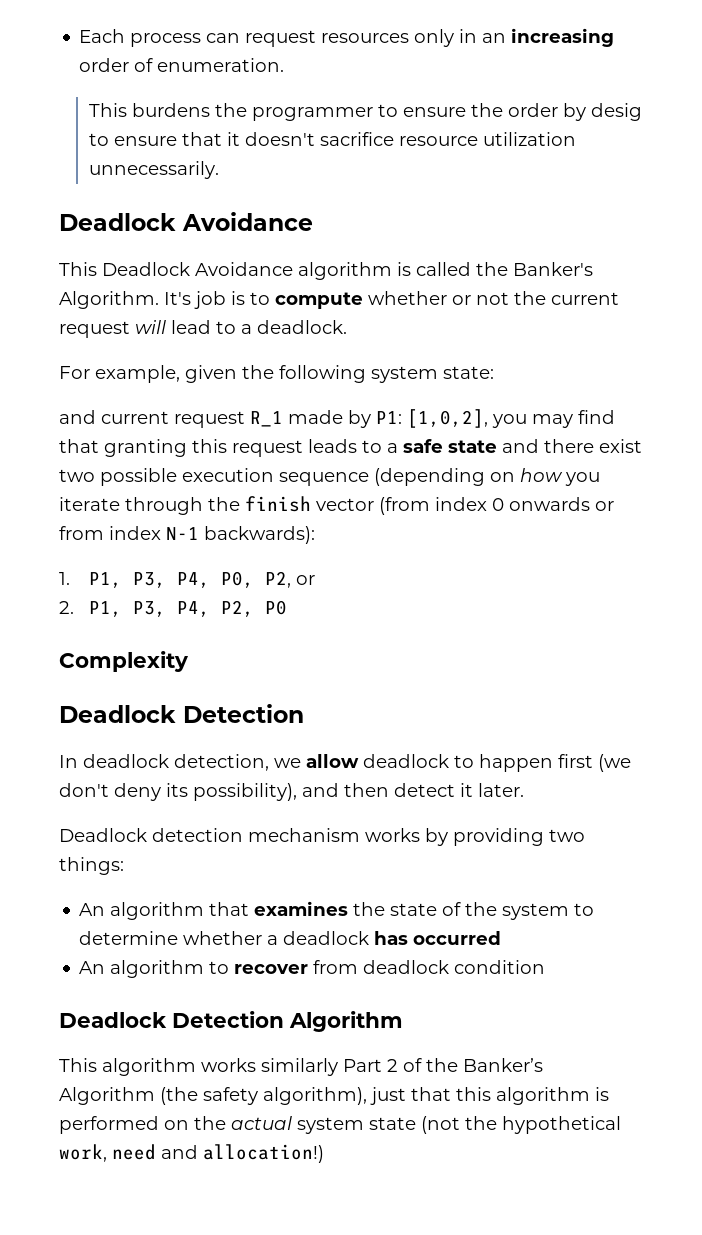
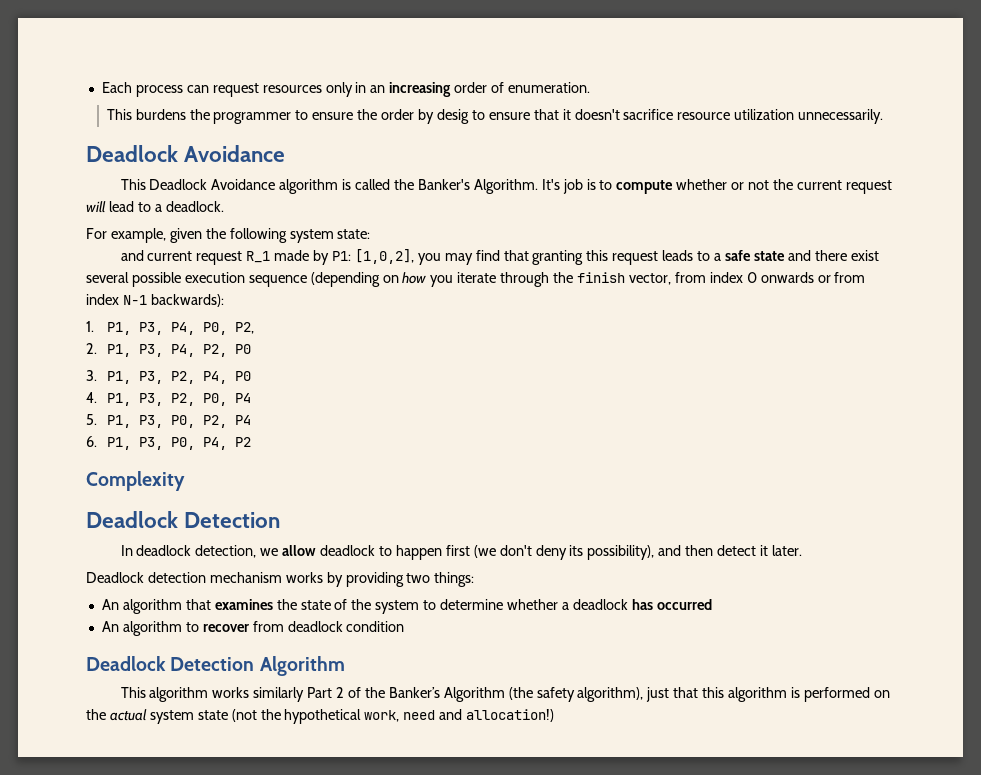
- and current request R_1 made by P1: [1,0,2], you may find that granting this request leads to a safe state and there exist two possible execution sequence (depending on how you iterate through the finish vector (from index 0 onwards or from index N-1 backwards):
+ and current request R_1 made by P1: [1,0,2], you may find that granting this request leads to a safe state and there exist several possible execution sequence (depending on how you iterate through the finish vector, from index 0 onwards or from index N-1 backwards):
- 1. P1, P3, P4, P0, P2, or
+ 1. P1, P3, P4, P0, P2,
+ 3. P1, P3, P2, P4, P0
+ 4. P1, P3, P2, P0, P4
+ 5. P1, P3, P0, P2, P4
+ 6. P1, P3, P0, P4, P2

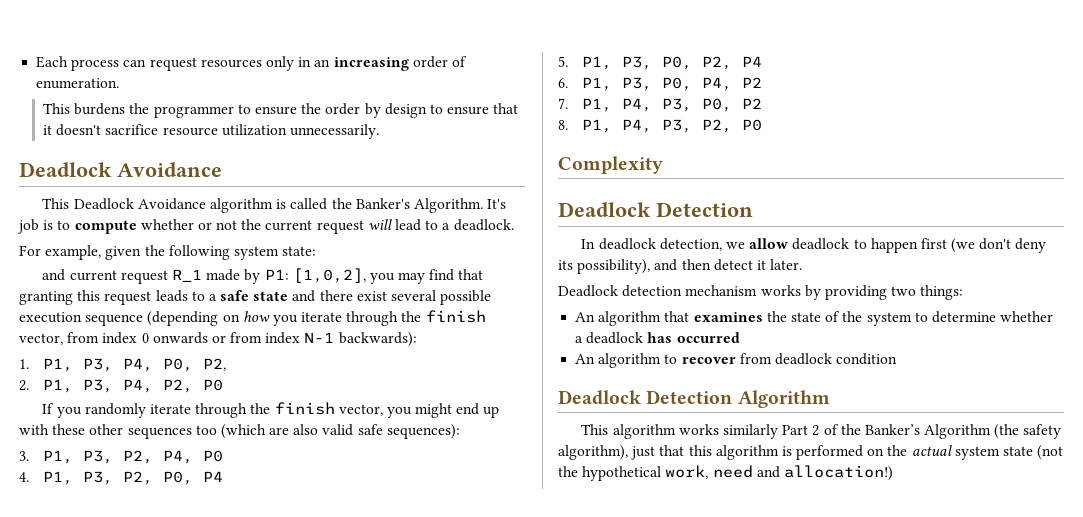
- This burdens the programmer to ensure the order by desig to ensure that it doesn't sacrifice resource utilization unnecessarily.
+ This burdens the programmer to ensure the order by design to ensure that it doesn't sacrifice resource utilization unnecessarily.
+ If you randomly iterate through the finish vector, you might end up with these other sequences too (which are also valid safe sequences):
+ 7. P1, P4, P3, P0, P2
+ 8. P1, P4, P3, P2, P0

